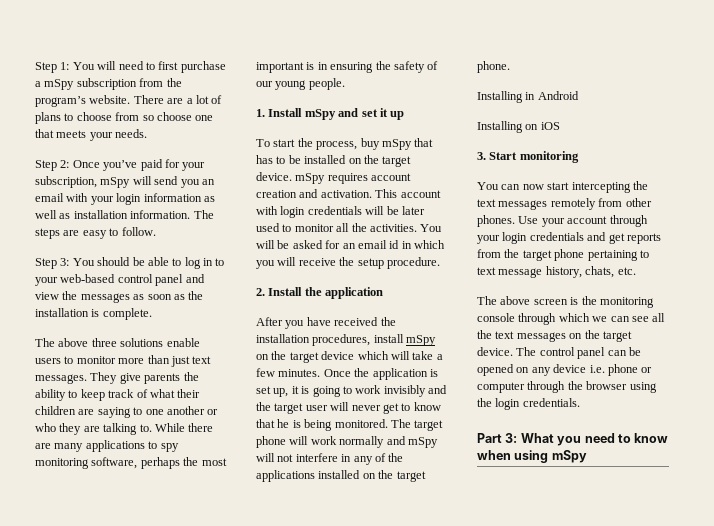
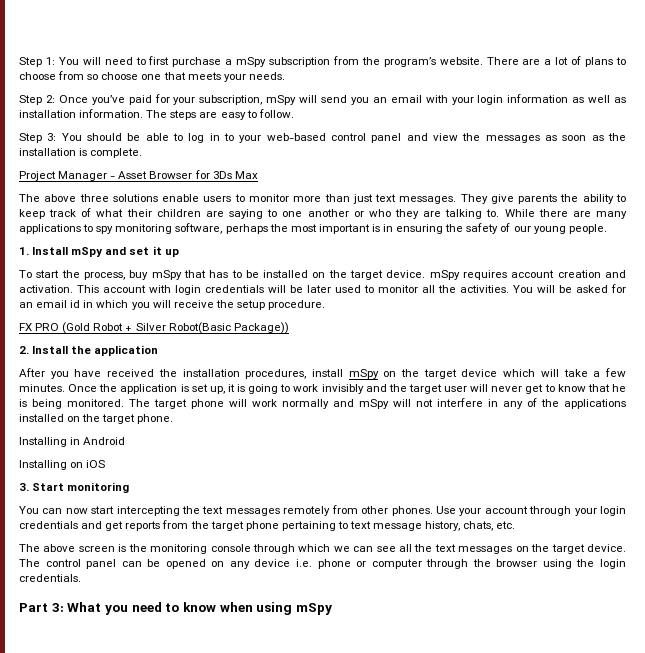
+ Project Manager - Asset Browser for 3Ds Max
+ FX PRO (Gold Robot + Silver Robot(Basic Package))

